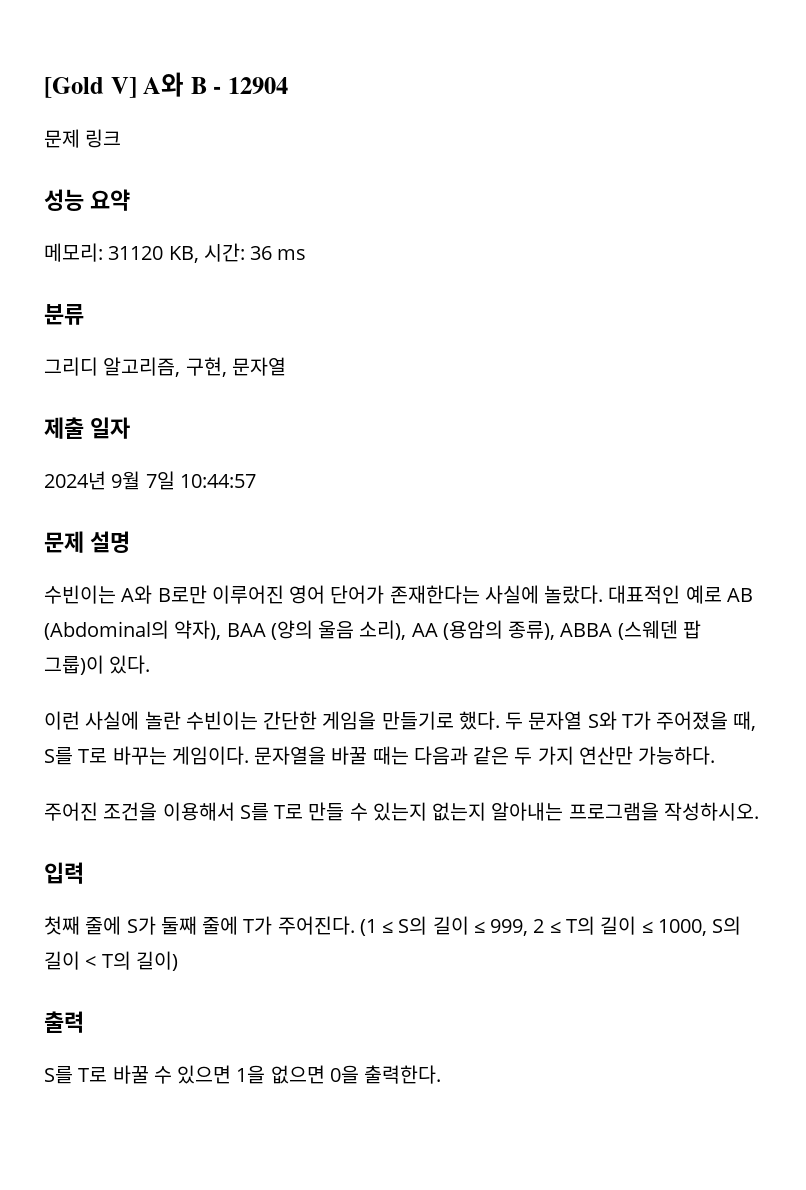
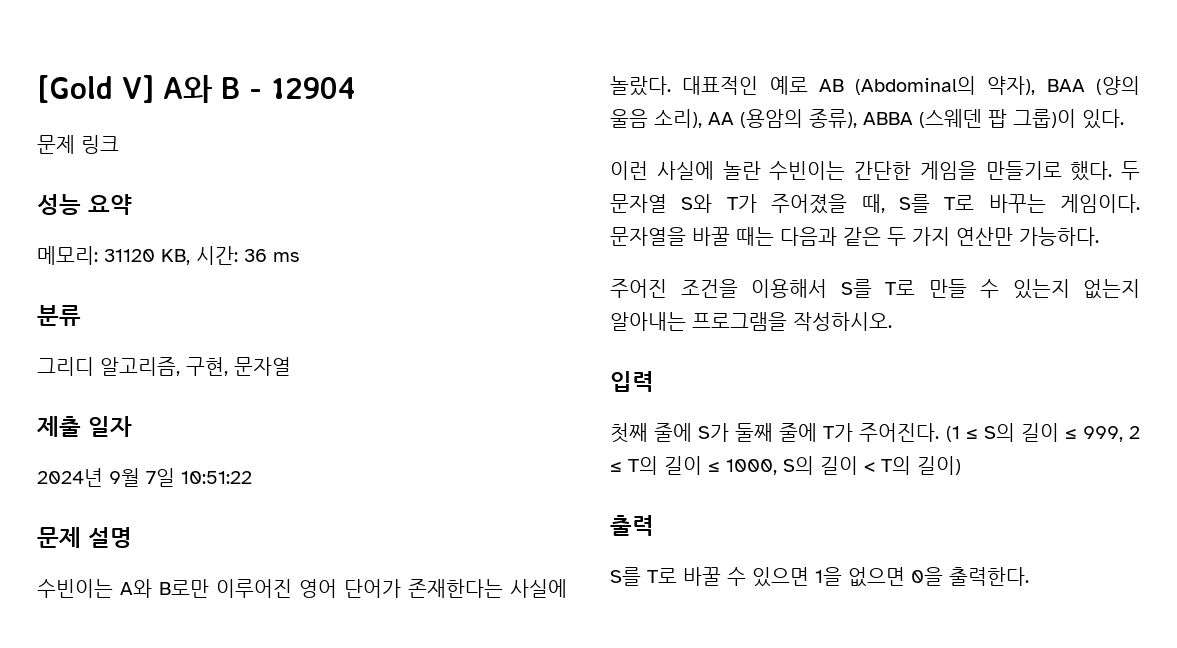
- 2024년 9월 7일 10:44:57
+ 2024년 9월 7일 10:51:22

